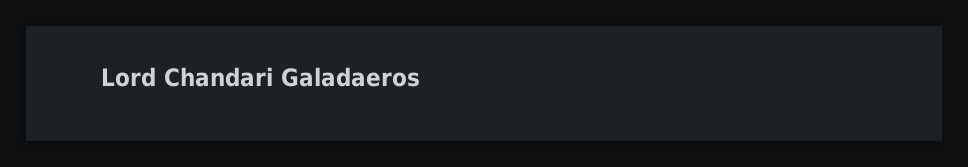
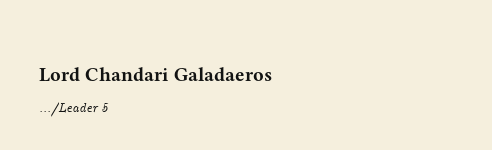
+ .../Leader 5

